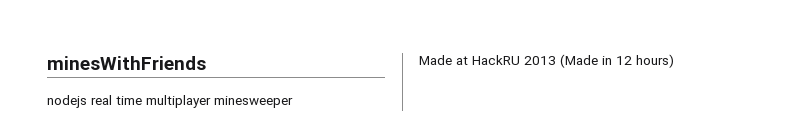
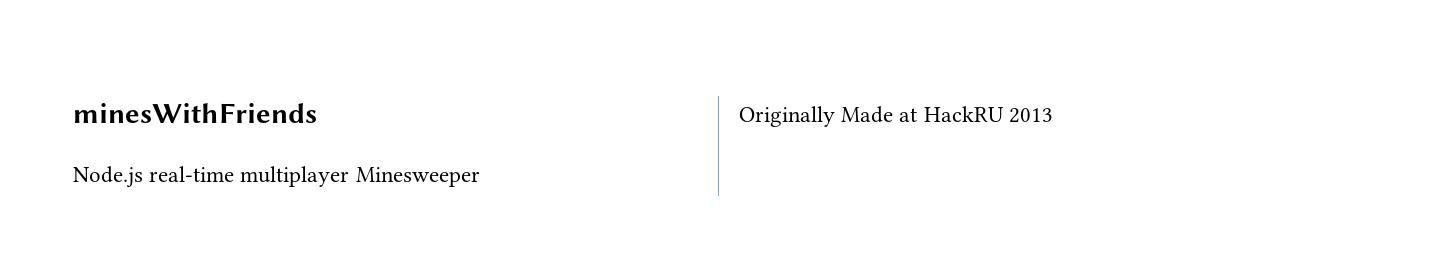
- nodejs real time multiplayer minesweeper
- Made at HackRU 2013 (Made in 12 hours)
+ Node.js real-time multiplayer Minesweeper
+ Originally Made at HackRU 2013

